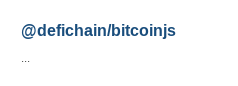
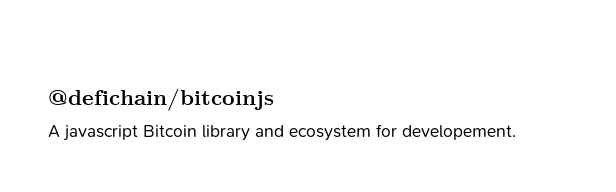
- ...
+ A javascript Bitcoin library and ecosystem for developement.

